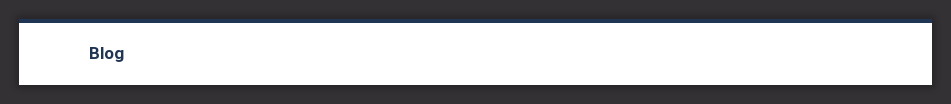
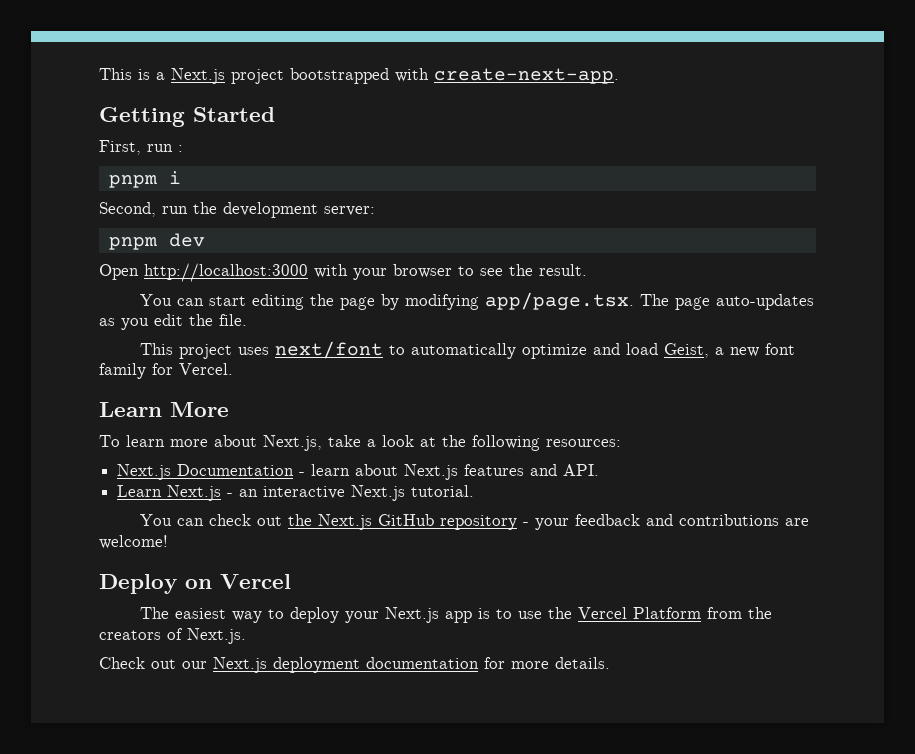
- Blog
+ This is a Next.js project bootstrapped with create-next-app.
+ Getting Started
+ First, run :
+ pnpm i
+ Second, run the development server:
+ pnpm dev
+ Open http://localhost:3000 with your browser to see the result.
+ You can start editing the page by modifying app/page.tsx. The page auto-updates as you edit the file.
+ This project uses next/font to automatically optimize and load Geist, a new font family for Vercel.
+ Learn More
+ To learn more about Next.js, take a look at the following resources:
+ Next.js Documentation - learn about Next.js features and API.
+ Learn Next.js - an interactive Next.js tutorial.
+ You can check out the Next.js GitHub repository - your feedback and contributions are welcome!
+ Deploy on Vercel
+ The easiest way to deploy your Next.js app is to use the Vercel Platform from the creators of Next.js.
+ Check out our Next.js deployment documentation for more details.

